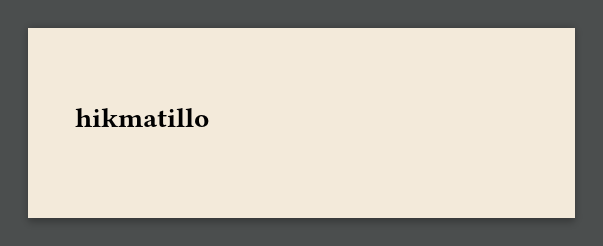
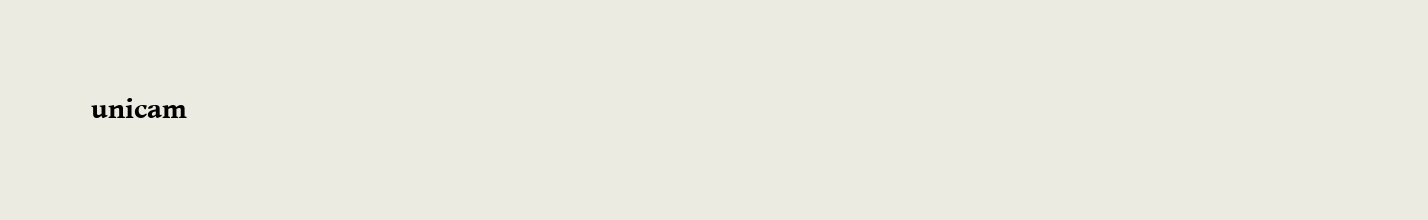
- hikmatillo
+ unicam

